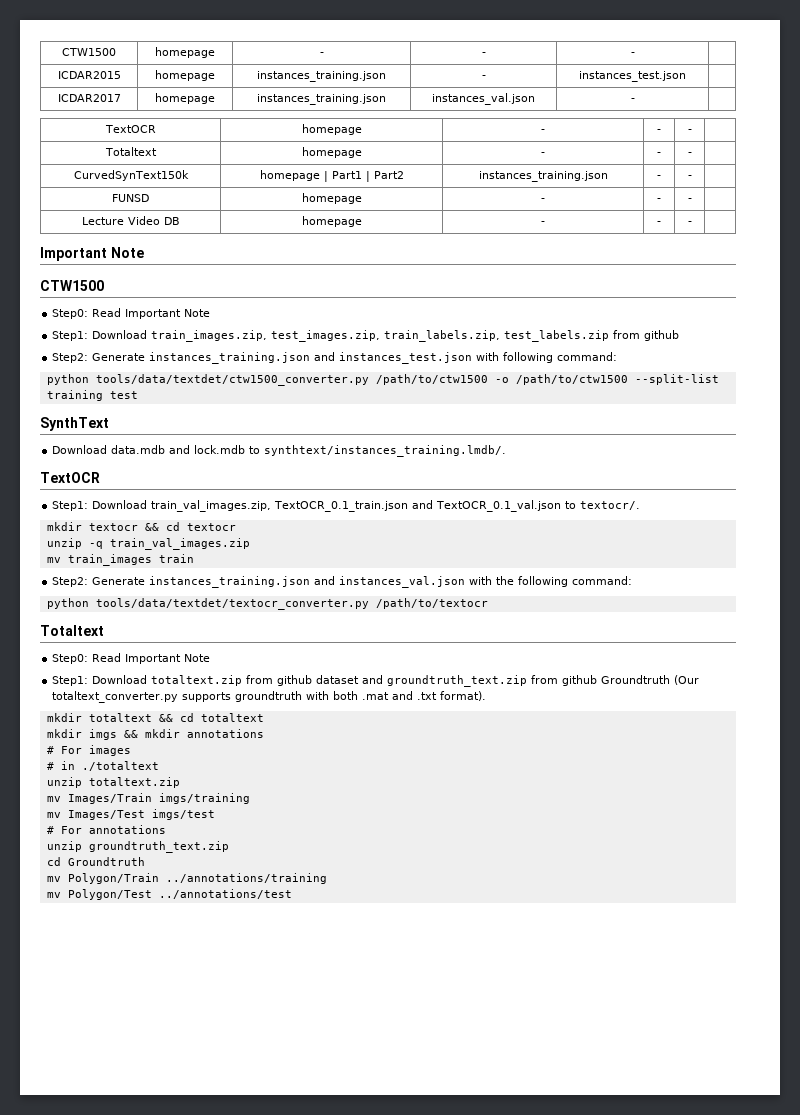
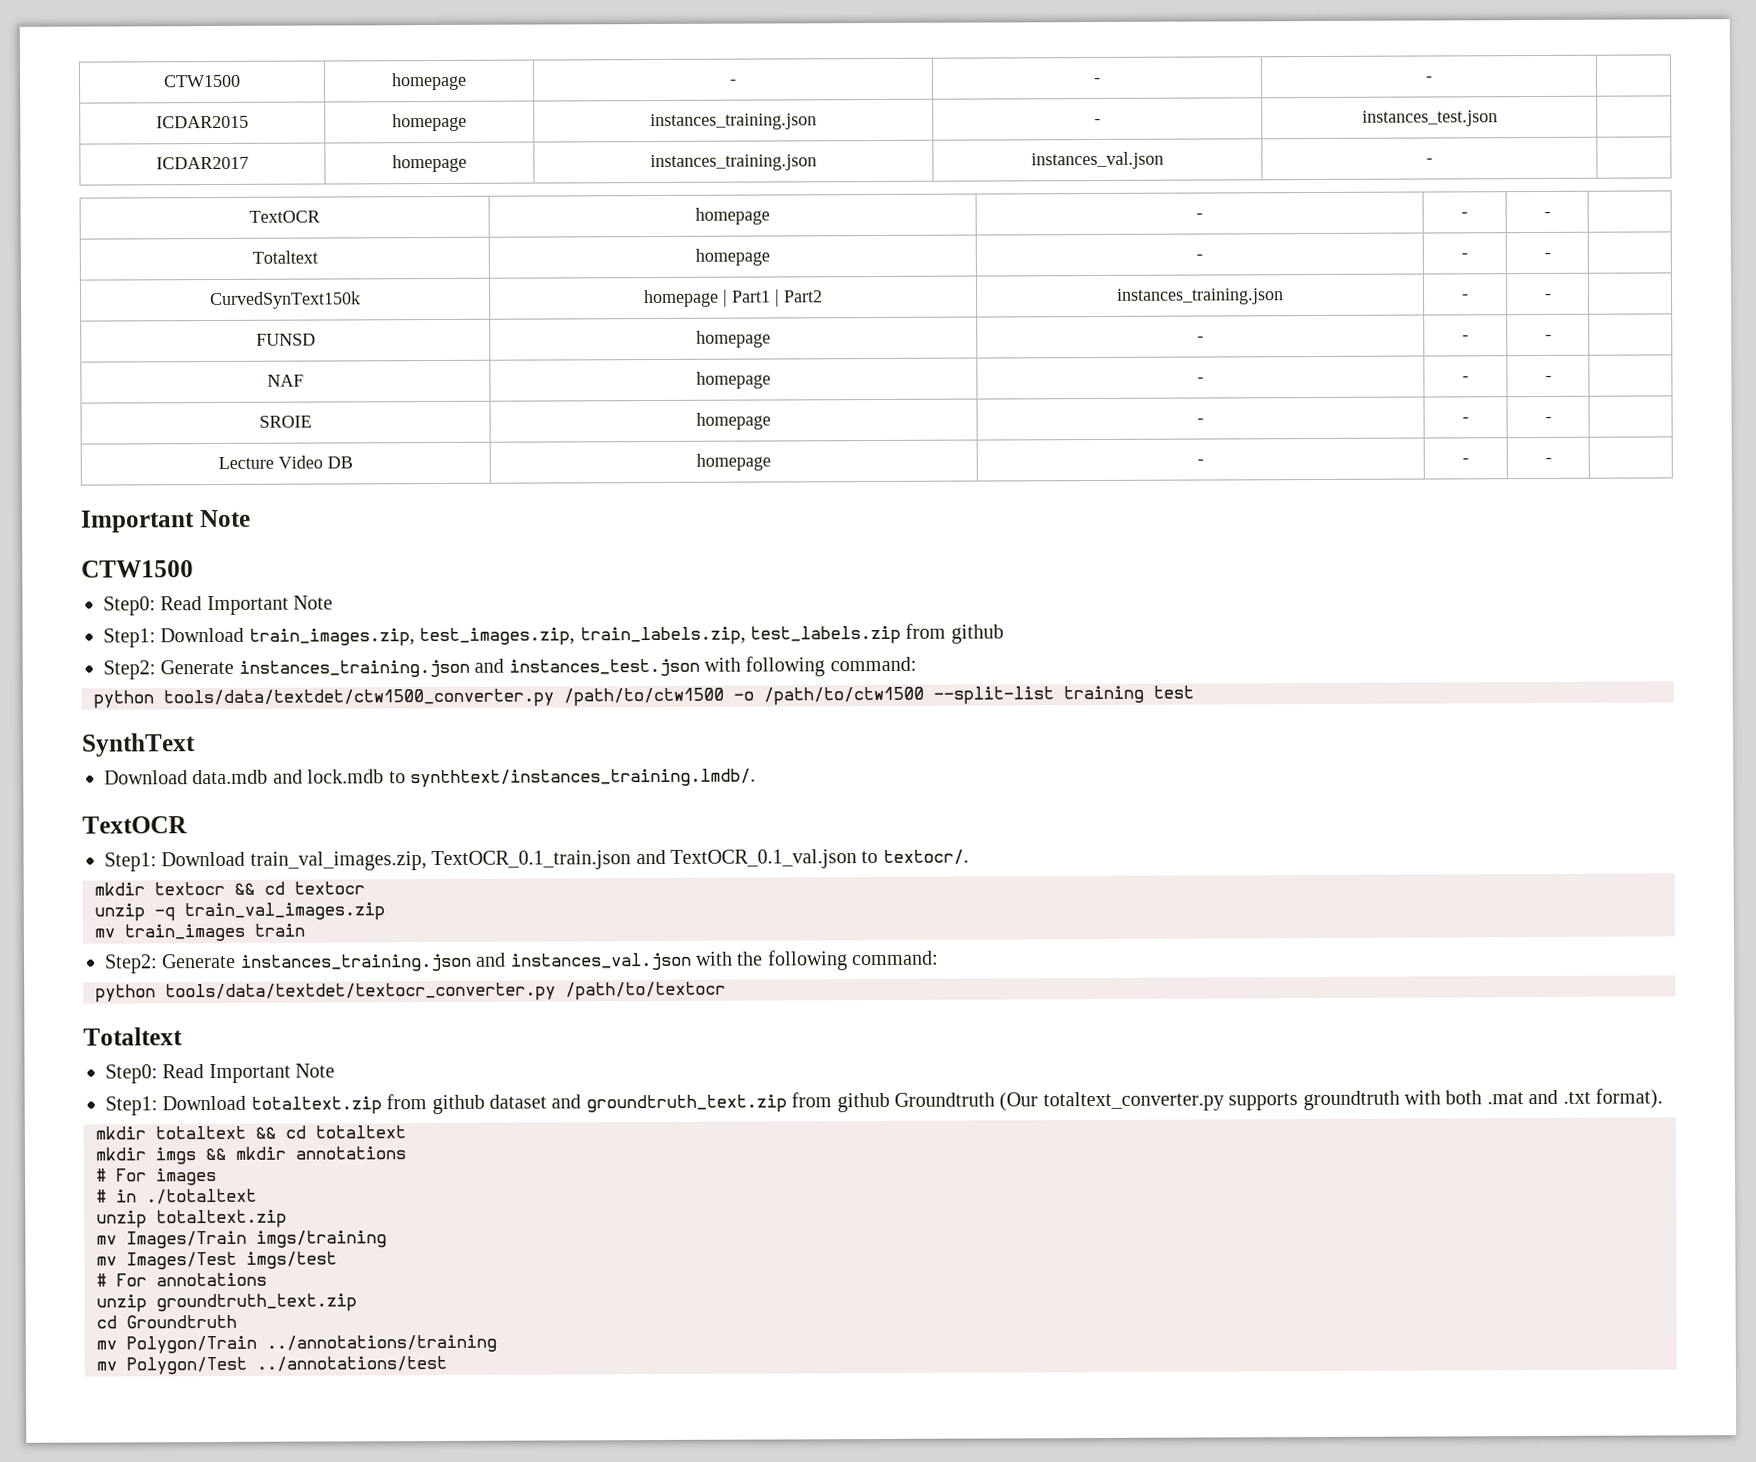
+ NAF | homepage | - | - | - |
+ SROIE | homepage | - | - | - |

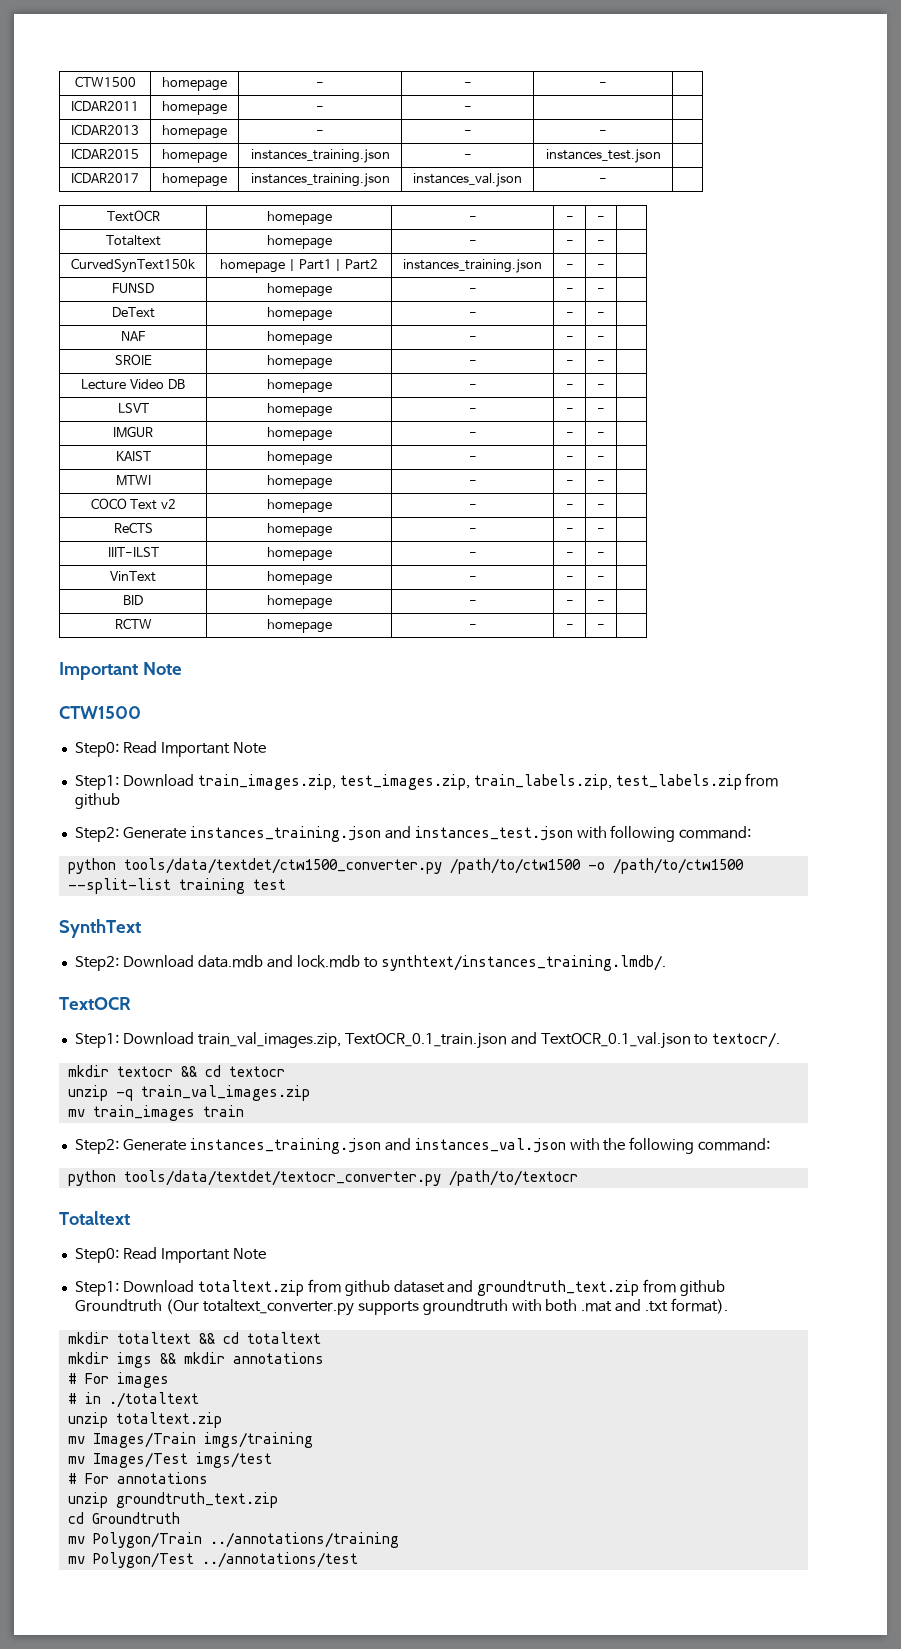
+ ICDAR2011 | homepage | - | - | |
+ ICDAR2013 | homepage | - | - | - |
+ DeText | homepage | - | - | - |
+ LSVT | homepage | - | - | - |
+ IMGUR | homepage | - | - | - |
+ KAIST | homepage | - | - | - |
+ MTWI | homepage | - | - | - |
+ COCO Text v2 | homepage | - | - | - |
+ ReCTS | homepage | - | - | - |
+ IIIT-ILST | homepage | - | - | - |
+ VinText | homepage | - | - | - |
+ BID | homepage | - | - | - |
+ RCTW | homepage | - | - | - |
- Download data.mdb and lock.mdb to synthtext/instances_training.lmdb/.
+ Step2: Download data.mdb and lock.mdb to synthtext/instances_training.lmdb/.

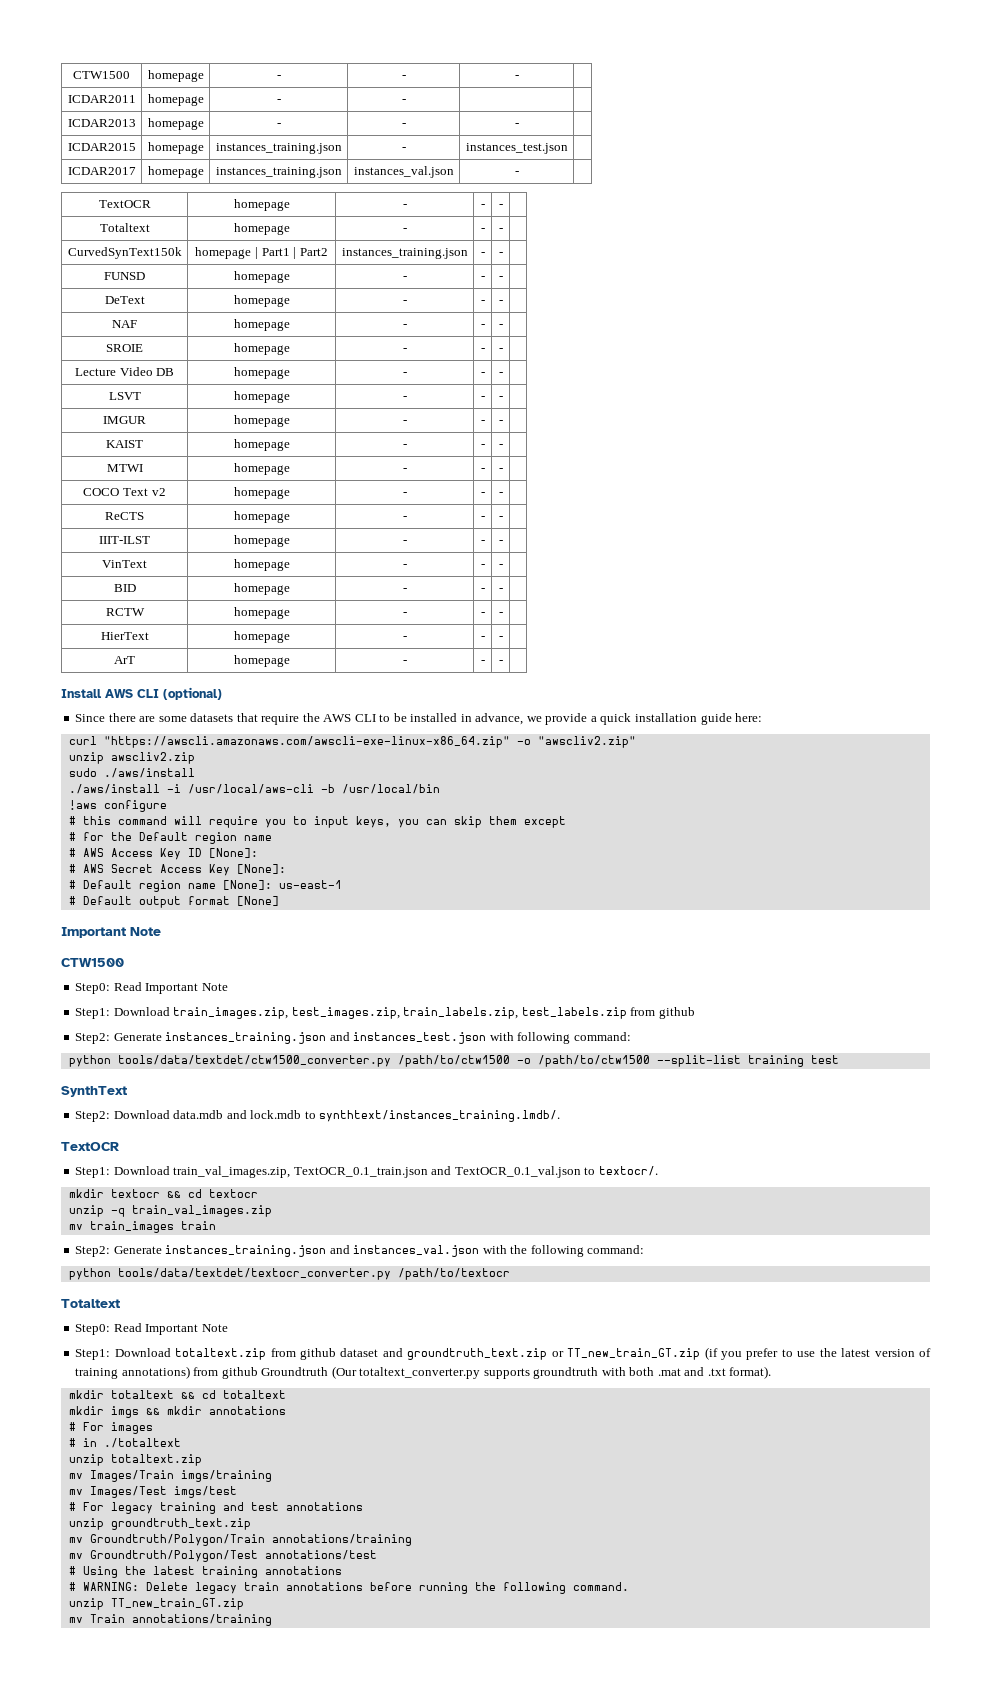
+ HierText | homepage | - | - | - |
+ ArT | homepage | - | - | - |
+ Install AWS CLI (optional)
+ Since there are some datasets that require the AWS CLI to be installed in advance, we provide a quick installation guide here:
+ curl "https://awscli.amazonaws.com/awscli-exe-linux-x86_64.zip" -o "awscliv2.zip"
+ unzip awscliv2.zip
+ sudo ./aws/install
+ ./aws/install -i /usr/local/aws-cli -b /usr/local/bin
+ !aws configure
+ # this command will require you to input keys, you can skip them except
+ # for the Default region name
+ # AWS Access Key ID [None]:
+ # AWS Secret Access Key [None]:
+ # Default region name [None]: us-east-1
+ # Default output format [None]
- Step1: Download totaltext.zip from github dataset and groundtruth_text.zip from github Groundtruth (Our totaltext_converter.py supports groundtruth with both .mat and .txt format).
+ Step1: Download totaltext.zip from github dataset and groundtruth_text.zip or TT_new_train_GT.zip (if you prefer to use the latest version of training annotations) from github Groundtruth (Our totaltext_converter.py supports groundtruth with both .mat and .txt format).
- # For annotations
+ # For legacy training and test annotations
- cd Groundtruth
- mv Polygon/Train ../annotations/training
- mv Polygon/Test ../annotations/test
+ mv Groundtruth/Polygon/Train annotations/training
+ mv Groundtruth/Polygon/Test annotations/test
+ # Using the latest training annotations
+ # WARNING: Delete legacy train annotations before running the following command.
+ unzip TT_new_train_GT.zip
+ mv Train annotations/training

